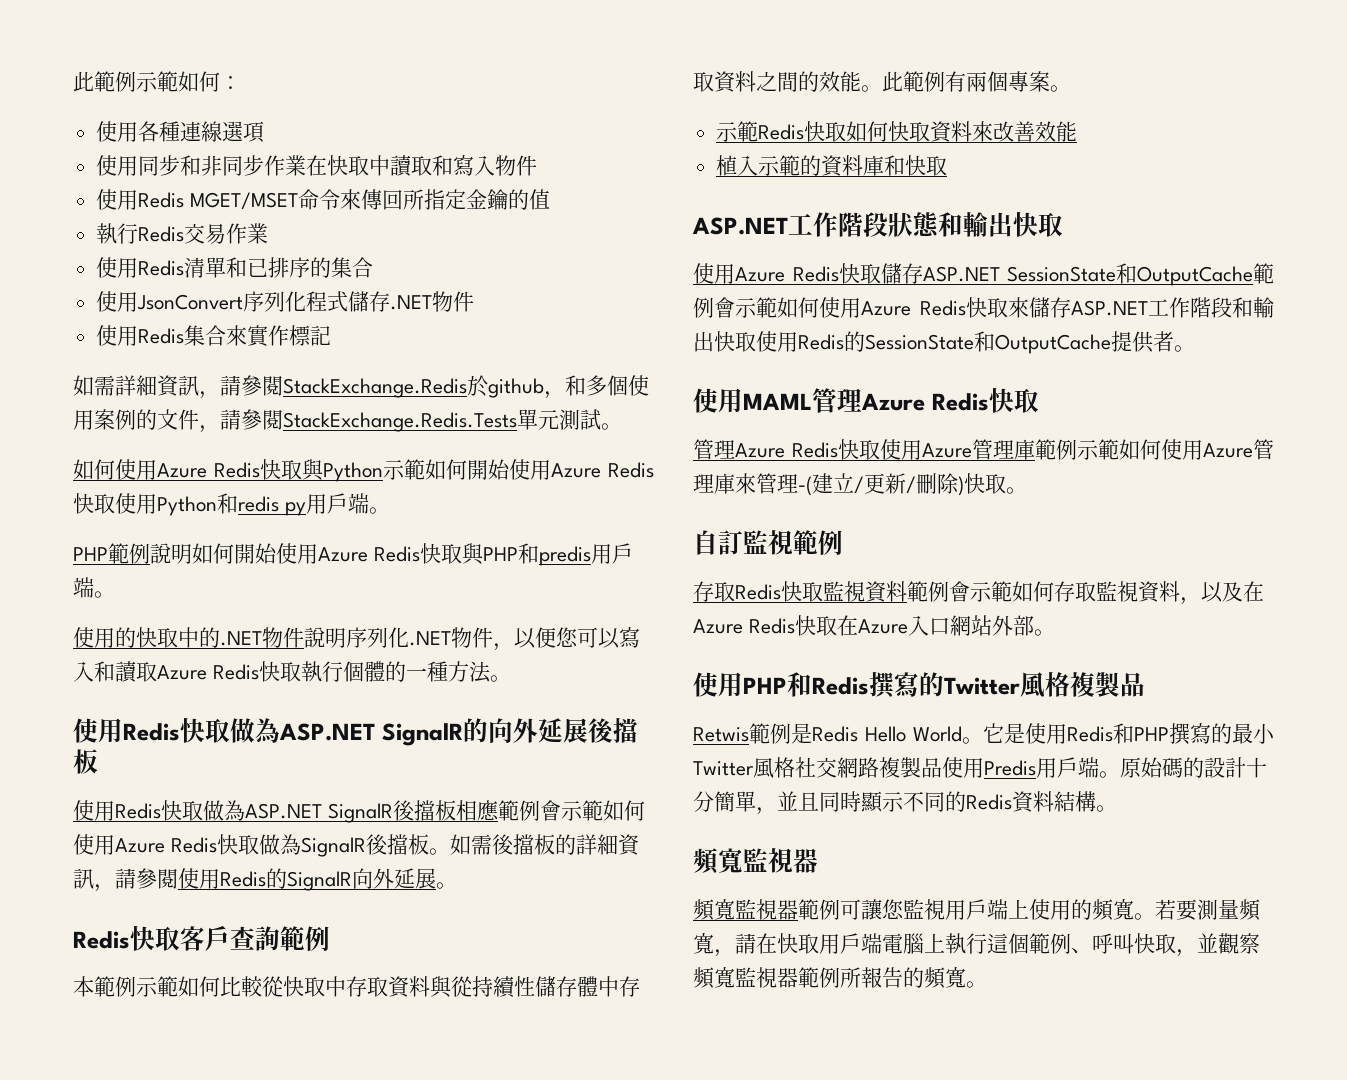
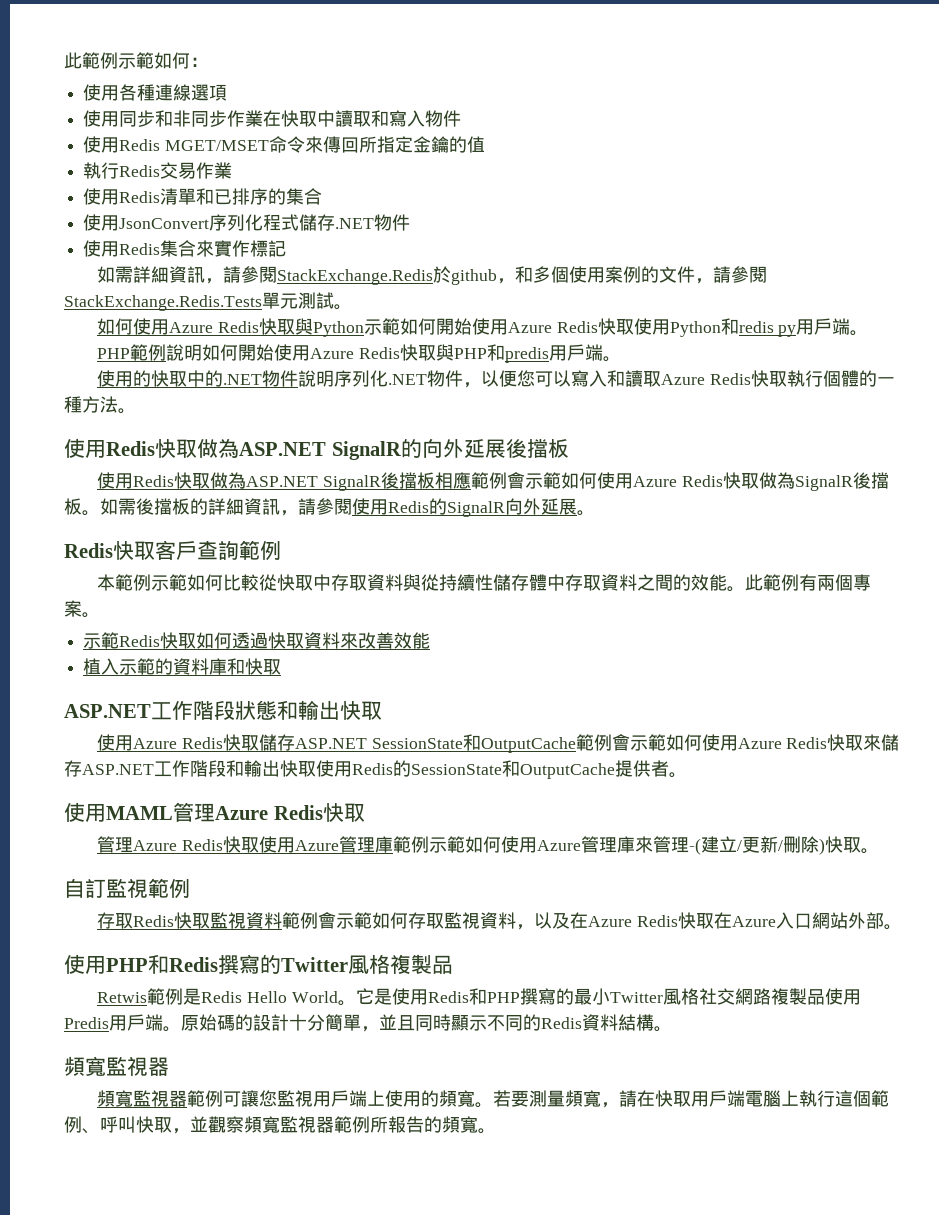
- 示範Redis快取如何快取資料來改善效能
+ 示範Redis快取如何透過快取資料來改善效能

